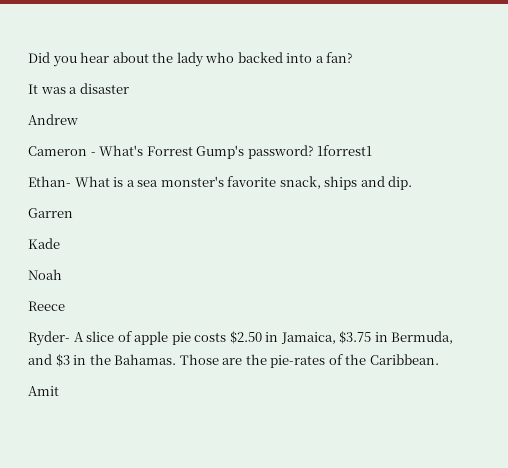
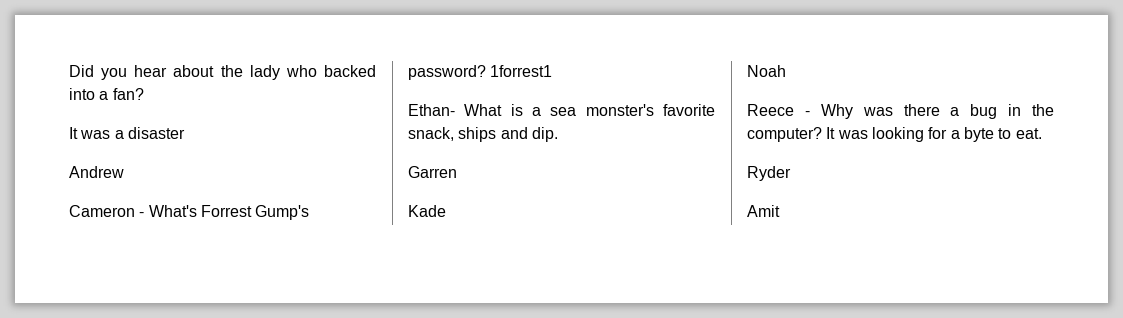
- Reece
- Ryder- A slice of apple pie costs $2.50 in Jamaica, $3.75 in Bermuda, and $3 in the Bahamas. Those are the pie-rates of the Caribbean.
+ Reece - Why was there a bug in the computer? It was looking for a byte to eat.
+ Ryder

